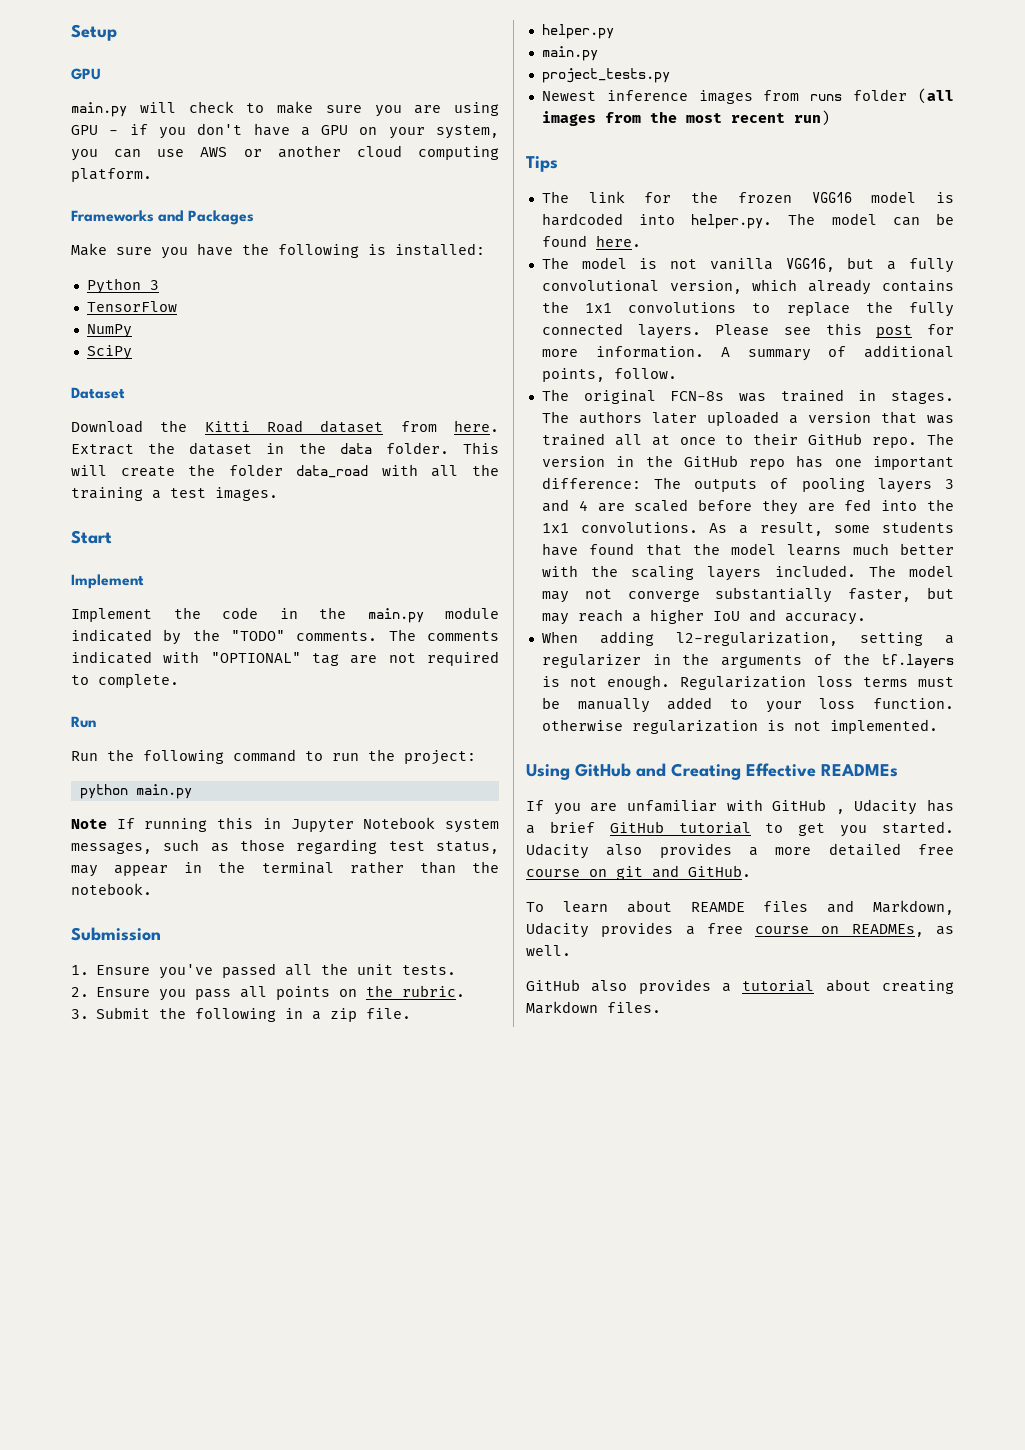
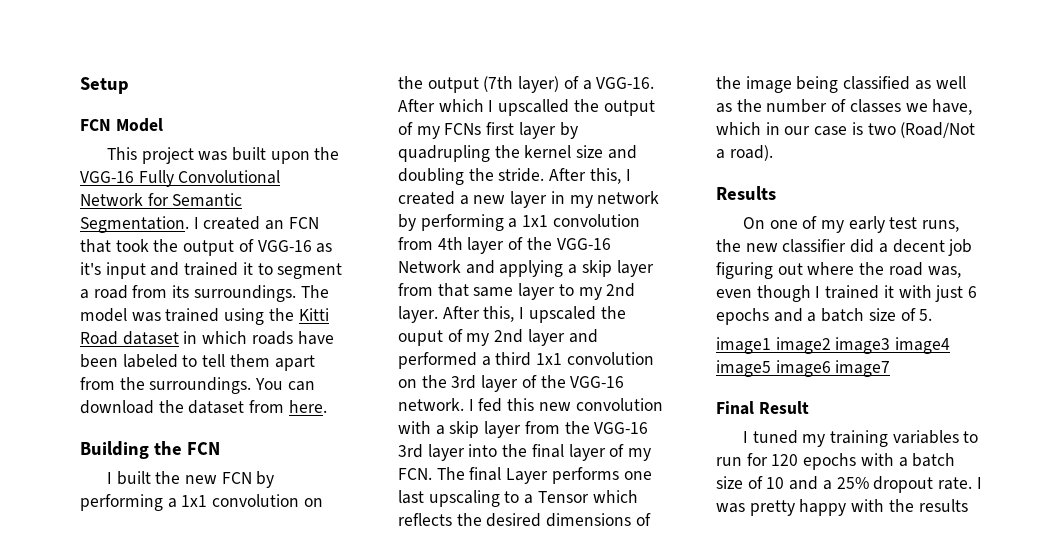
  Setup
- GPU
- main.py will check to make sure you are using GPU - if you don't have a GPU on your system, you can use AWS or another cloud computing platform.
- Frameworks and Packages
- Make sure you have the following is installed:
- Python 3
- TensorFlow
- NumPy
- SciPy
- Dataset
- Download the Kitti Road dataset from here. Extract the dataset in the data folder. This will create the folder data_road with all the training a test images.
- Start
- Implement
- Implement the code in the main.py module indicated by the "TODO" comments. The comments indicated with "OPTIONAL" tag are not required to complete.
- Run
- Run the following command to run the project:
- python main.py
- Note If running this in Jupyter Notebook system messages, such as those regarding test status, may appear in the terminal rather than the notebook.
- Submission
- 1. Ensure you've passed all the unit tests.
- 2. Ensure you pass all points on the rubric.
- 3. Submit the following in a zip file.
- helper.py
- main.py
- project_tests.py
- Newest inference images from runs folder (all images from the most recent run)
- Tips
- The link for the frozen VGG16 model is hardcoded into helper.py. The model can be found here.
- The model is not vanilla VGG16, but a fully convolutional version, which already contains the 1x1 convolutions to replace the fully connected layers. Please see this post for more information. A summary of additional points, follow.
- The original FCN-8s was trained in stages. The authors later uploaded a version that was trained all at once to their GitHub repo. The version in the GitHub repo has one important difference: The outputs of pooling layers 3 and 4 are scaled before they are fed into the 1x1 convolutions. As a result, some students have found that the model learns much better with the scaling layers included. The model may not converge substantially faster, but may reach a higher IoU and accuracy.
- When adding l2-regularization, setting a regularizer in the arguments of the tf.layers is not enough. Regularization loss terms must be manually added to your loss function. otherwise regularization is not implemented.
- Using GitHub and Creating Effective READMEs
- If you are unfamiliar with GitHub , Udacity has a brief GitHub tutorial to get you started. Udacity also provides a more detailed free course on git and GitHub.
- To learn about REAMDE files and Markdown, Udacity provides a free course on READMEs, as well.
- GitHub also provides a tutorial about creating Markdown files.
+ FCN Model
+ This project was built upon the VGG-16 Fully Convolutional Network for Semantic Segmentation. I created an FCN that took the output of VGG-16 as it's input and trained it to segment a road from its surroundings. The model was trained using the Kitti Road dataset in which roads have been labeled to tell them apart from the surroundings. You can download the dataset from here.
+ Building the FCN
+ I built the new FCN by performing a 1x1 convolution on the output (7th layer) of a VGG-16. After which I upscalled the output of my FCNs first layer by quadrupling the kernel size and doubling the stride. After this, I created a new layer in my network by performing a 1x1 convolution from 4th layer of the VGG-16 Network and applying a skip layer from that same layer to my 2nd layer. After this, I upscaled the ouput of my 2nd layer and performed a third 1x1 convolution on the 3rd layer of the VGG-16 network. I fed this new convolution with a skip layer from the VGG-16 3rd layer into the final layer of my FCN. The final Layer performs one last upscaling to a Tensor which reflects the desired dimensions of the image being classified as well as the number of classes we have, which in our case is two (Road/Not a road).
+ Results
+ On one of my early test runs, the new classifier did a decent job figuring out where the road was, even though I trained it with just 6 epochs and a batch size of 5.
+ image1 image2 image3 image4 image5 image6 image7
+ Final Result
+ I tuned my training variables to run for 120 epochs with a batch size of 10 and a 25% dropout rate. I was pretty happy with the results

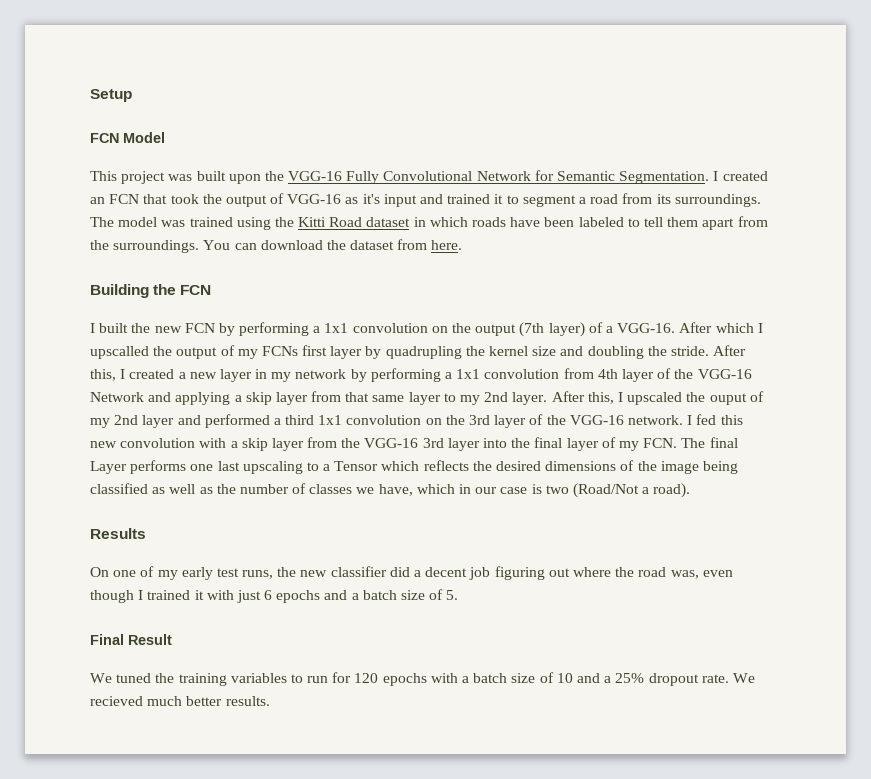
- image1 image2 image3 image4 image5 image6 image7
- I tuned my training variables to run for 120 epochs with a batch size of 10 and a 25% dropout rate.
+ We tuned the training variables to run for 120 epochs with a batch size of 10 and a 25% dropout rate.
- I was pretty happy with the results
+ We recieved much better results.

